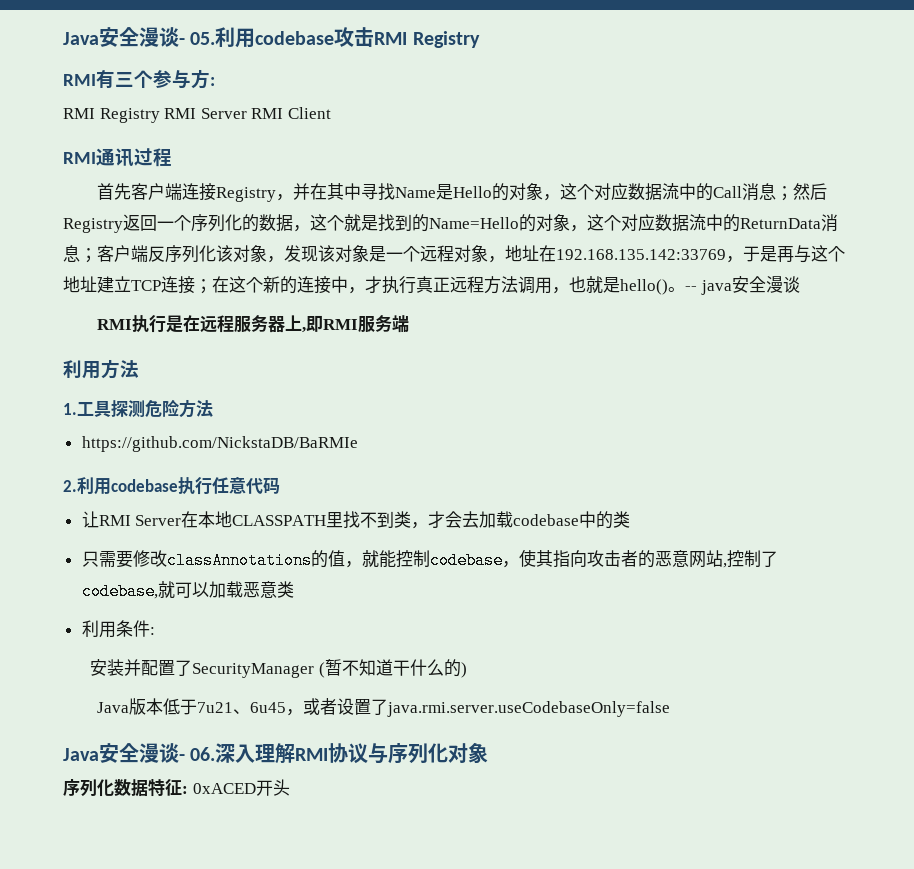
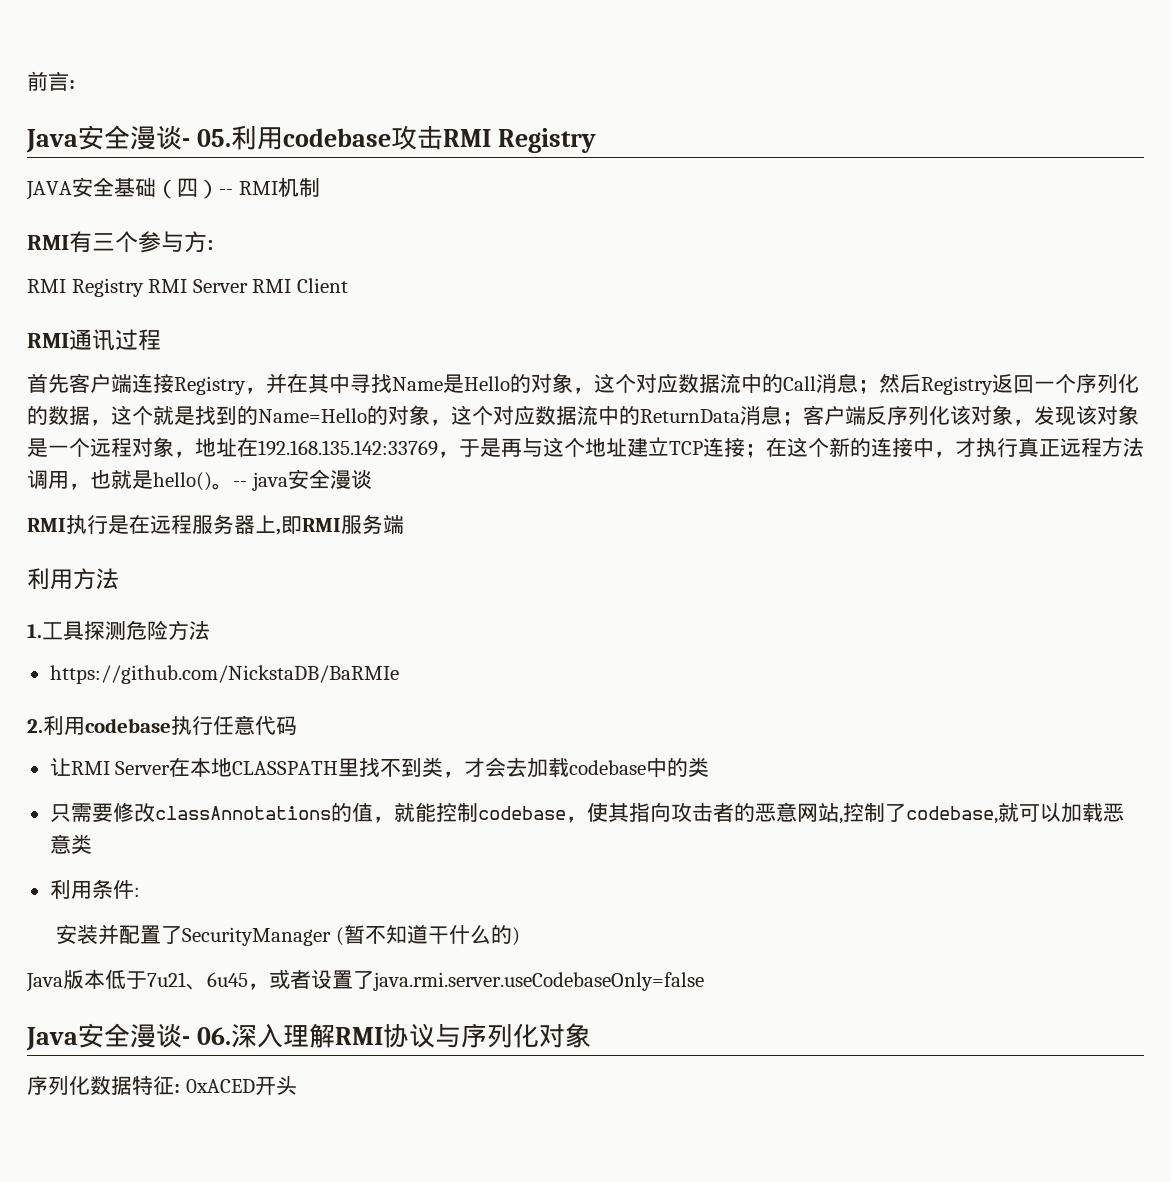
+ 前言:
+ JAVA安全基础（四）-- RMI机制

